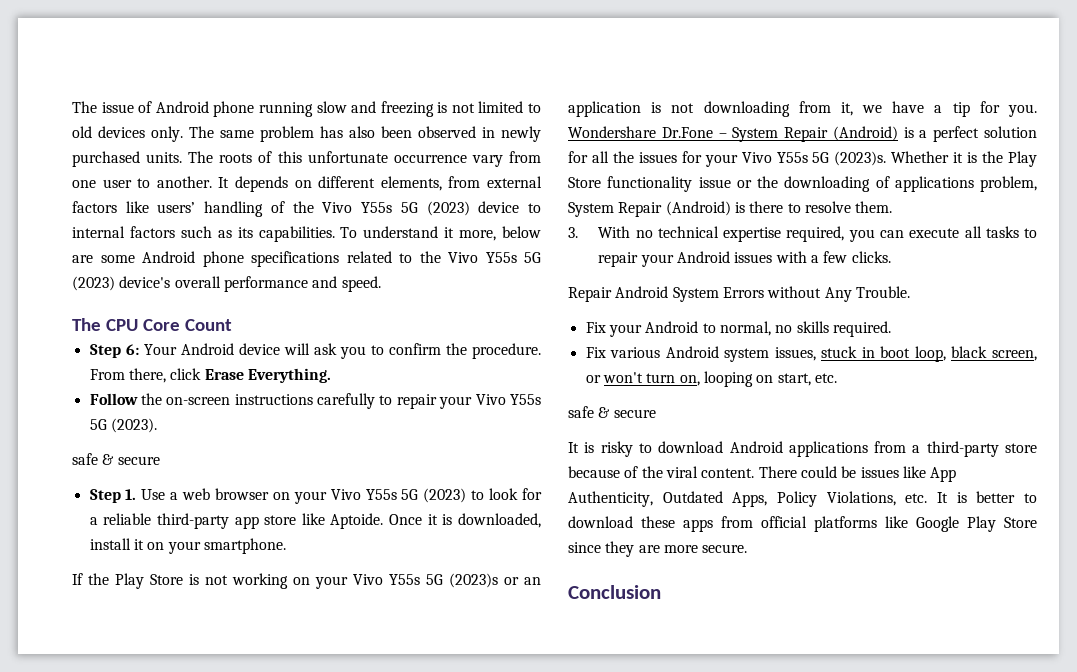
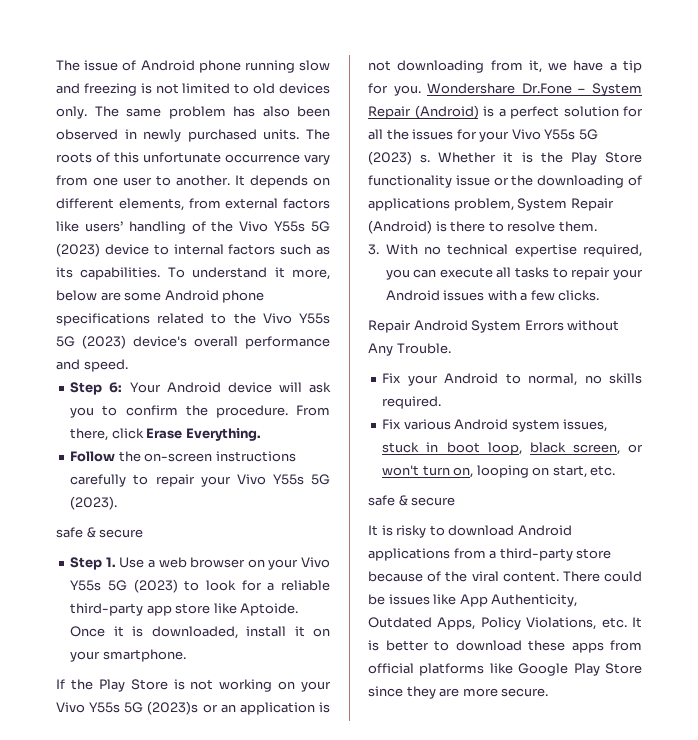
- The CPU Core Count
- Wondershare Dr.Fone – System Repair (Android) is a perfect solution for all the issues for your Vivo Y55s 5G (2023)s.
+ Wondershare Dr.Fone – System Repair (Android) is a perfect solution for all the issues for your Vivo Y55s 5G (2023) s.
- Conclusion

